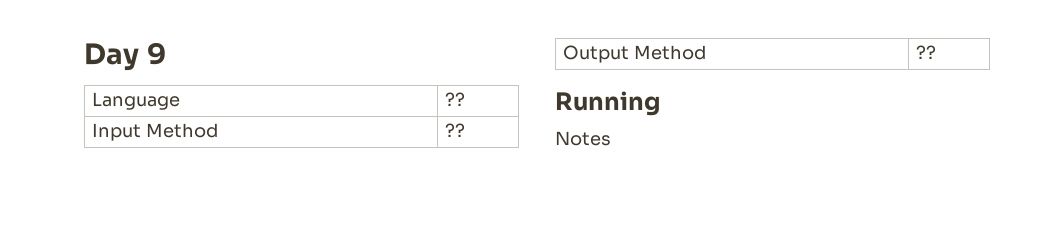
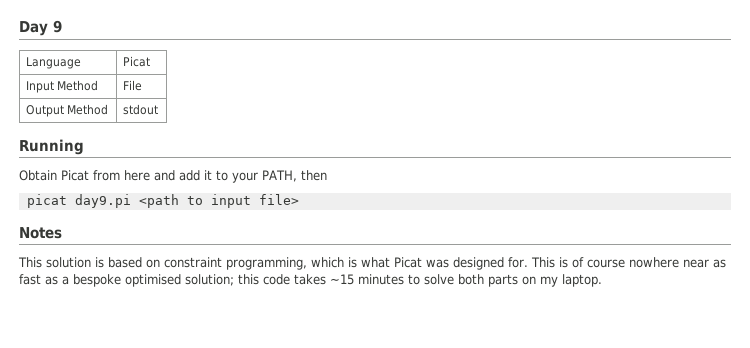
- Language | ??
+ Language | Picat
- Input Method | ??
+ Input Method | File
- Output Method | ??
+ Output Method | stdout
+ Obtain Picat from here and add it to your PATH, then
+ picat day9.pi <path to input file>
  Notes
+ This solution is based on constraint programming, which is what Picat was designed for. This is of course nowhere near as fast as a bespoke optimised solution; this code takes ~15 minutes to solve both parts on my laptop.

